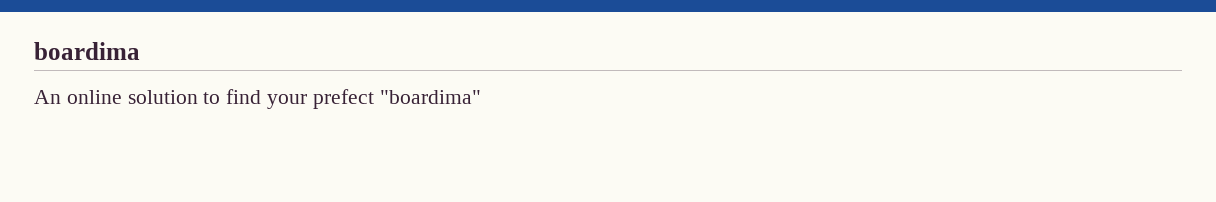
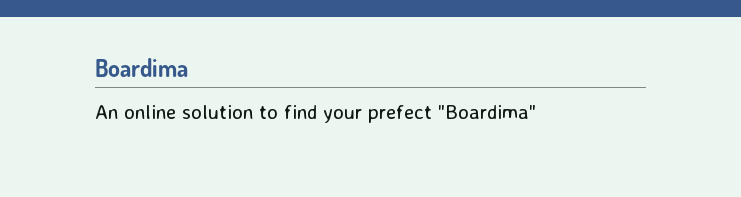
- boardima
+ Boardima
- An online solution to find your prefect "boardima"
+ An online solution to find your prefect "Boardima"

